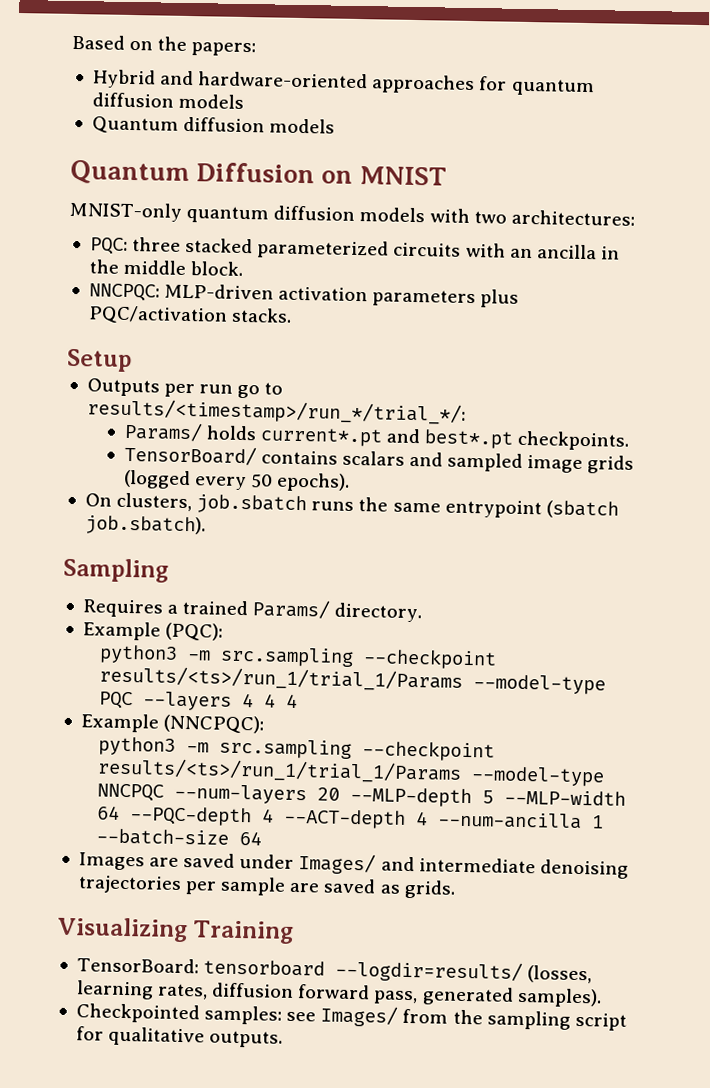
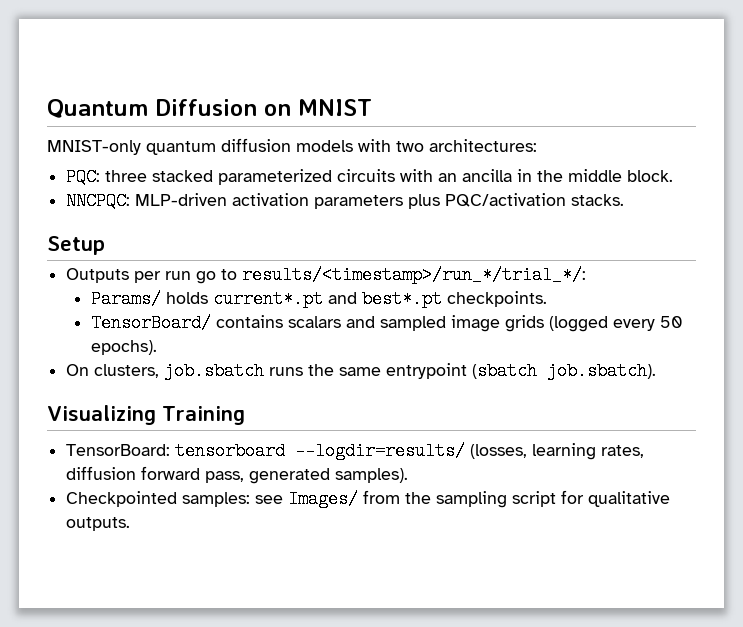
- Based on the papers:
- Hybrid and hardware-oriented approaches for quantum diffusion models
- Quantum diffusion models
- Sampling
- Requires a trained Params/ directory.
- Example (PQC):
- python3 -m src.sampling --checkpoint results/<ts>/run_1/trial_1/Params --model-type PQC --layers 4 4 4
- Example (NNCPQC):
- python3 -m src.sampling --checkpoint results/<ts>/run_1/trial_1/Params --model-type NNCPQC --num-layers 20 --MLP-depth 5 --MLP-width 64 --PQC-depth 4 --ACT-depth 4 --num-ancilla 1 --batch-size 64
- Images are saved under Images/ and intermediate denoising trajectories per sample are saved as grids.

